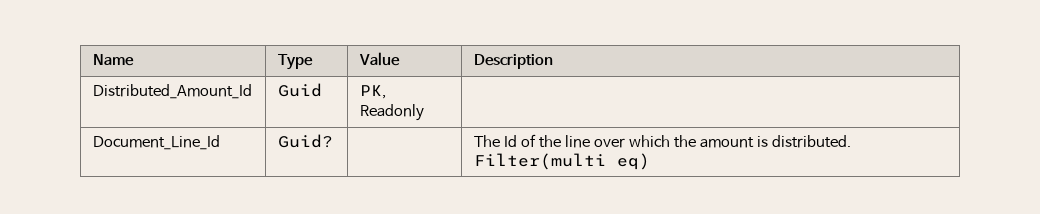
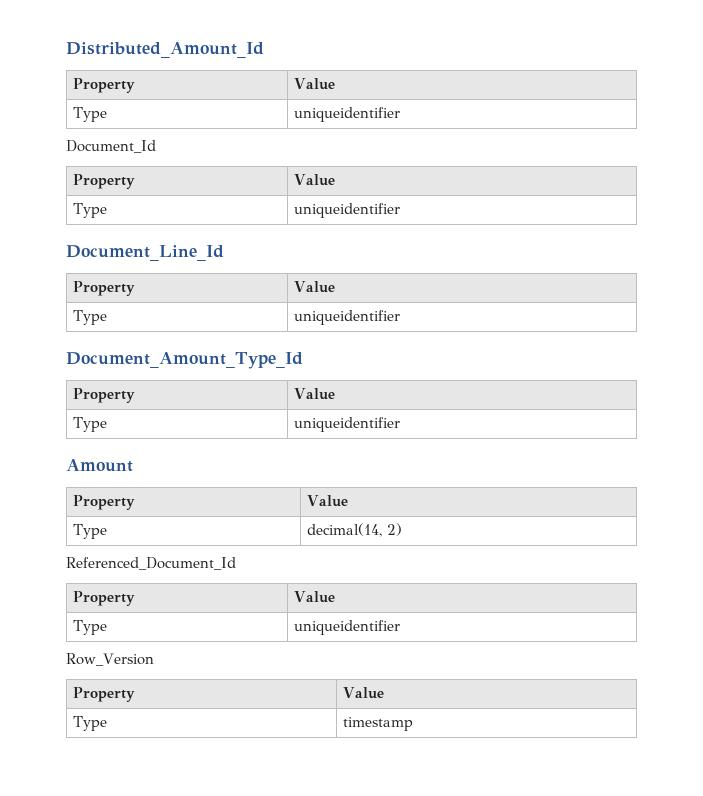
- Name | Type | Value | Description
- Distributed_Amount_Id | Guid | PK, Readonly |
- Document_Line_Id | Guid? | | The Id of the line over which the amount is distributed. Filter(multi eq)
+ Distributed_Amount_Id
+ Property | Value
+ Type | uniqueidentifier
+ Document_Id
+ Property | Value
+ Type | uniqueidentifier
+ Document_Line_Id
+ Property | Value
+ Type | uniqueidentifier
+ Document_Amount_Type_Id
+ Property | Value
+ Type | uniqueidentifier
+ Amount
+ Property | Value
+ Type | decimal(14, 2)
+ Referenced_Document_Id
+ Property | Value
+ Type | uniqueidentifier
+ Row_Version
+ Property | Value
+ Type | timestamp

